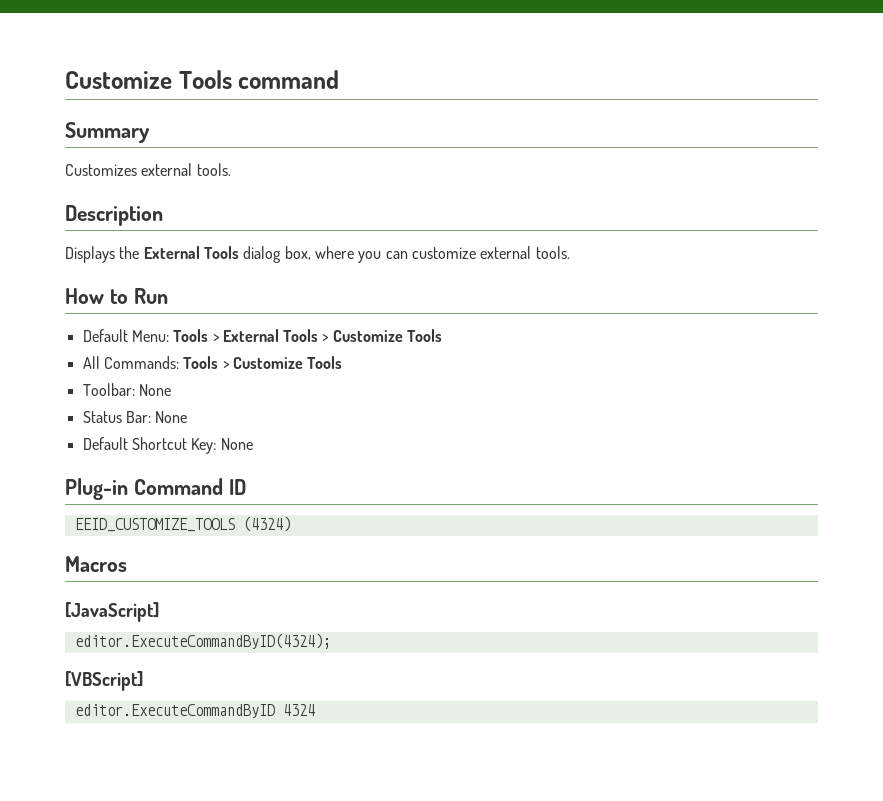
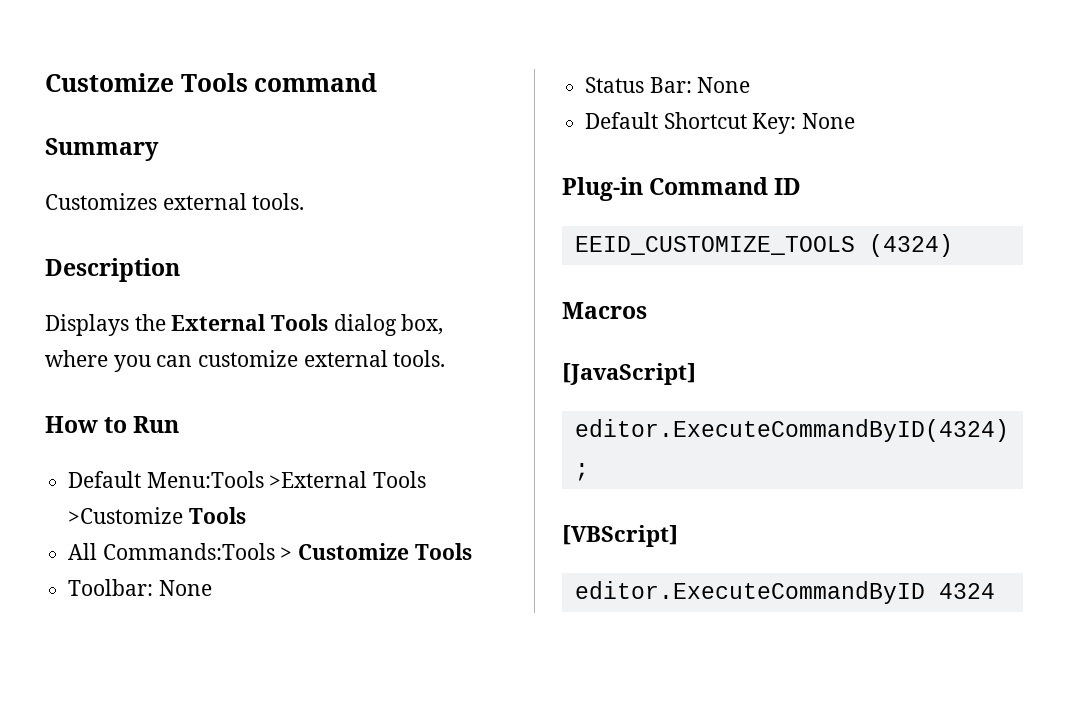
- Default Menu: Tools > External Tools > Customize Tools
+ Default Menu:Tools >External Tools >Customize Tools
- All Commands: Tools > Customize Tools
+ All Commands:Tools > Customize Tools

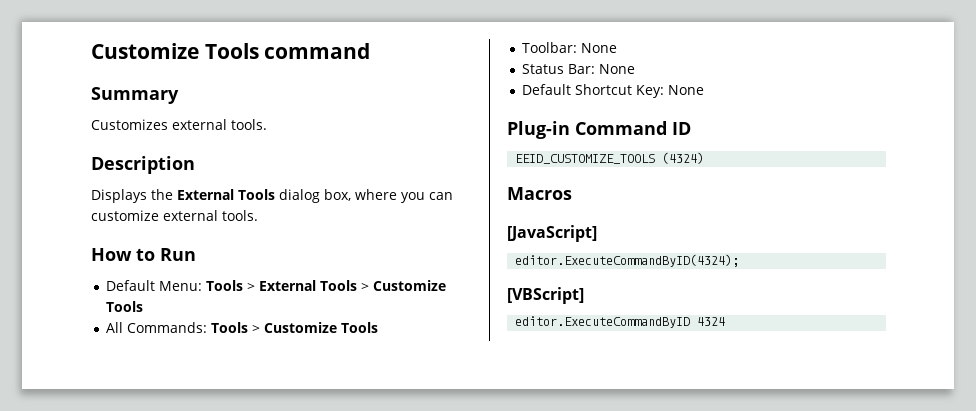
- Default Menu:Tools >External Tools >Customize Tools
+ Default Menu: Tools > External Tools > Customize Tools
- All Commands:Tools > Customize Tools
+ All Commands: Tools > Customize Tools

